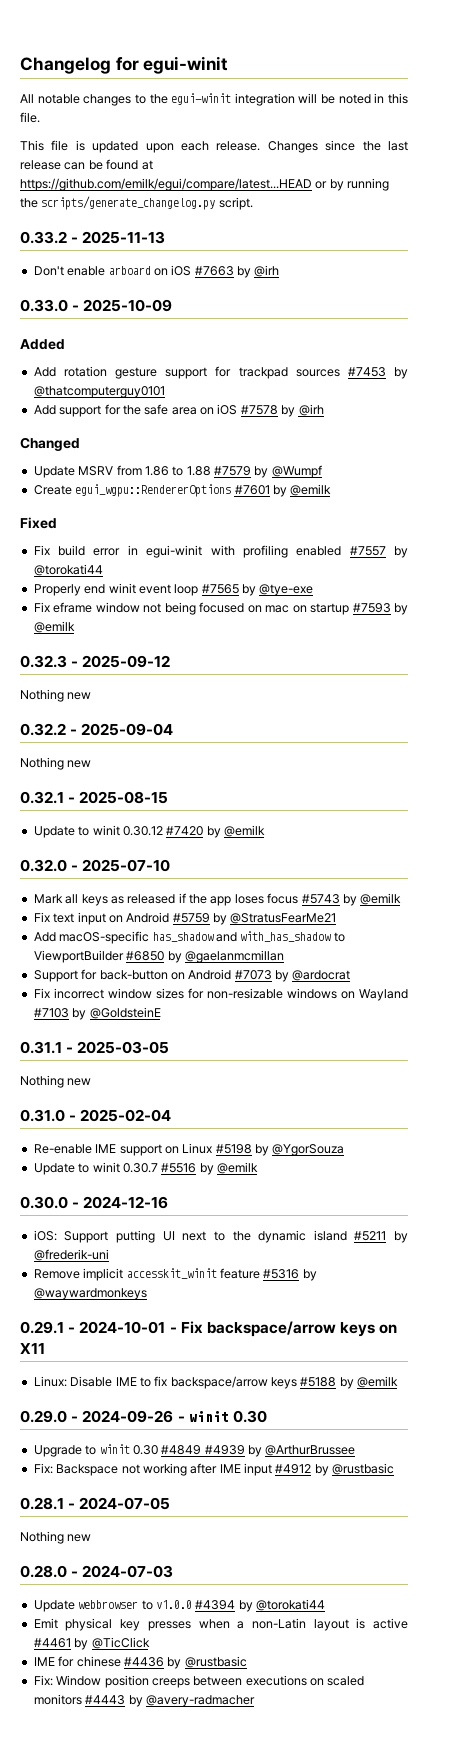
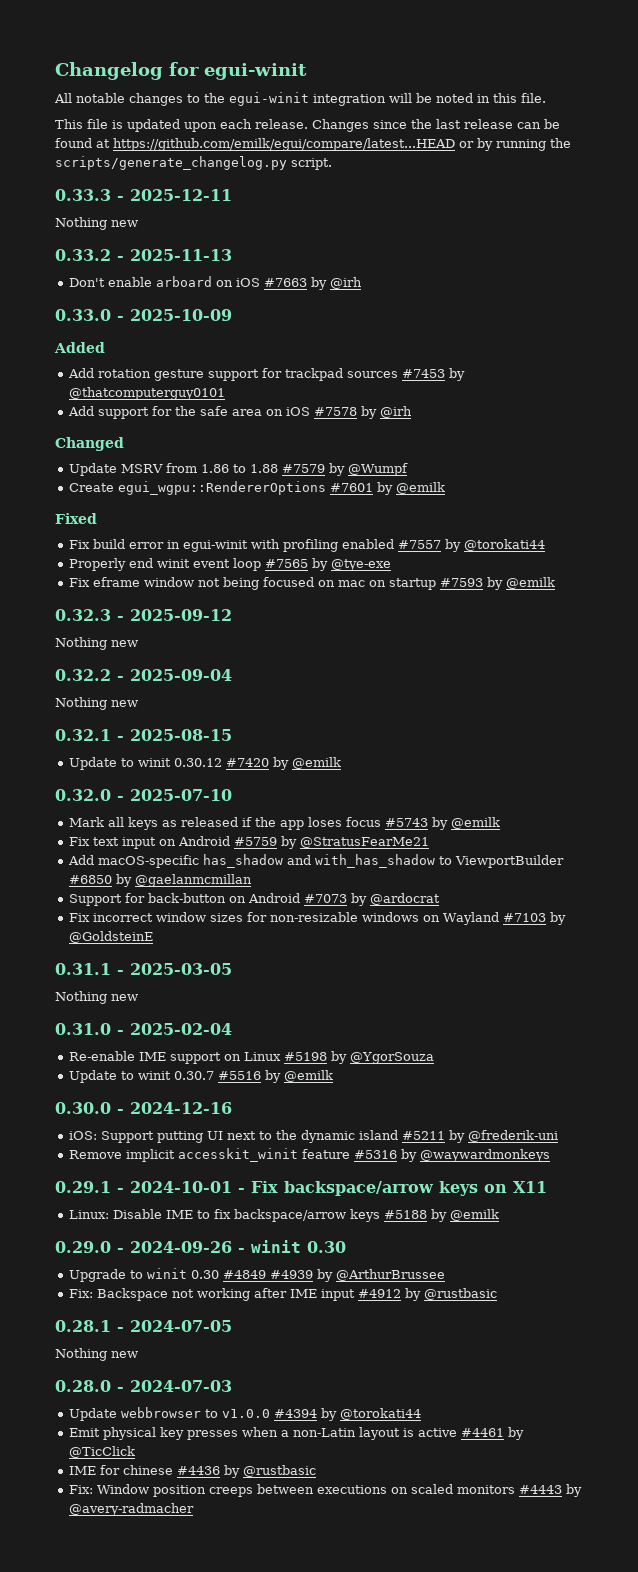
+ 0.33.3 - 2025-12-11
+ Nothing new

